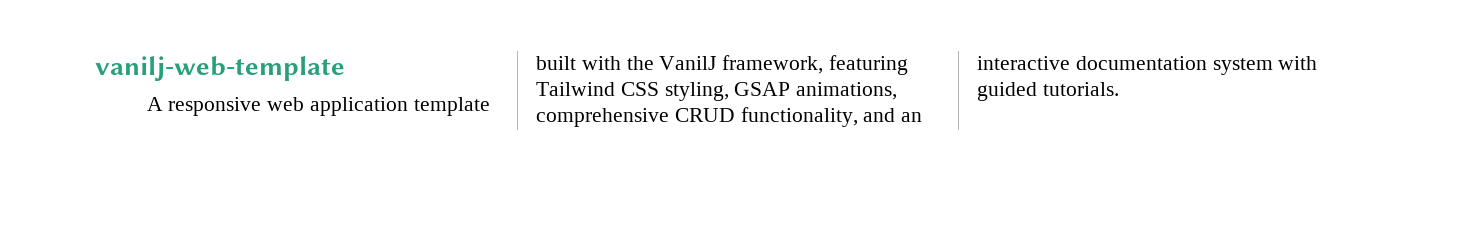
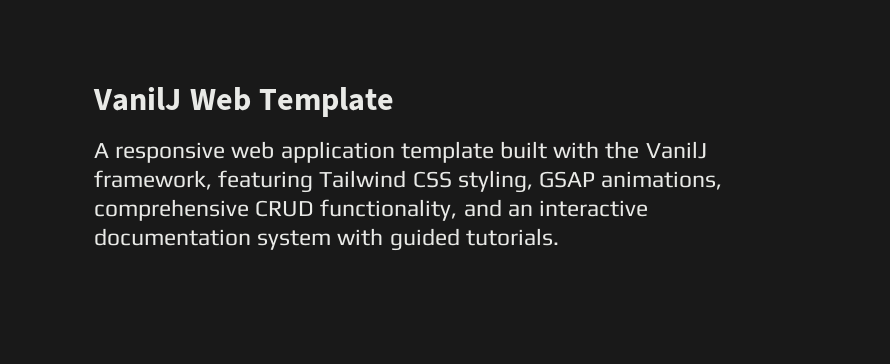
- vanilj-web-template
+ VanilJ Web Template

